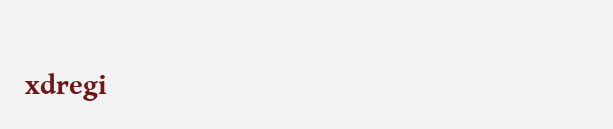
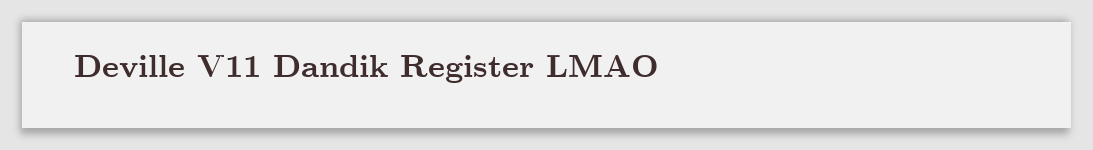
- xdregi
+ Deville V11 Dandik Register LMAO

